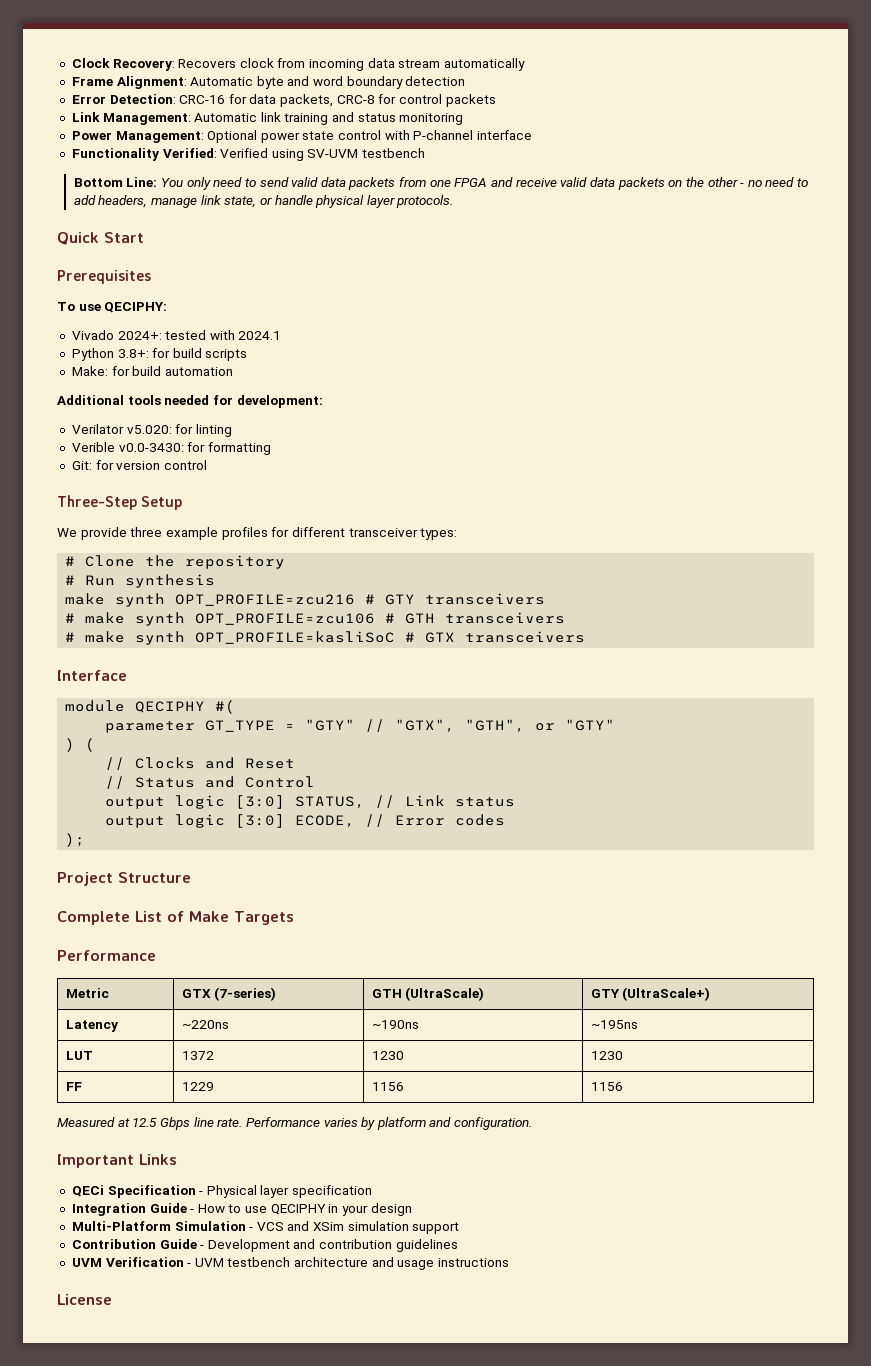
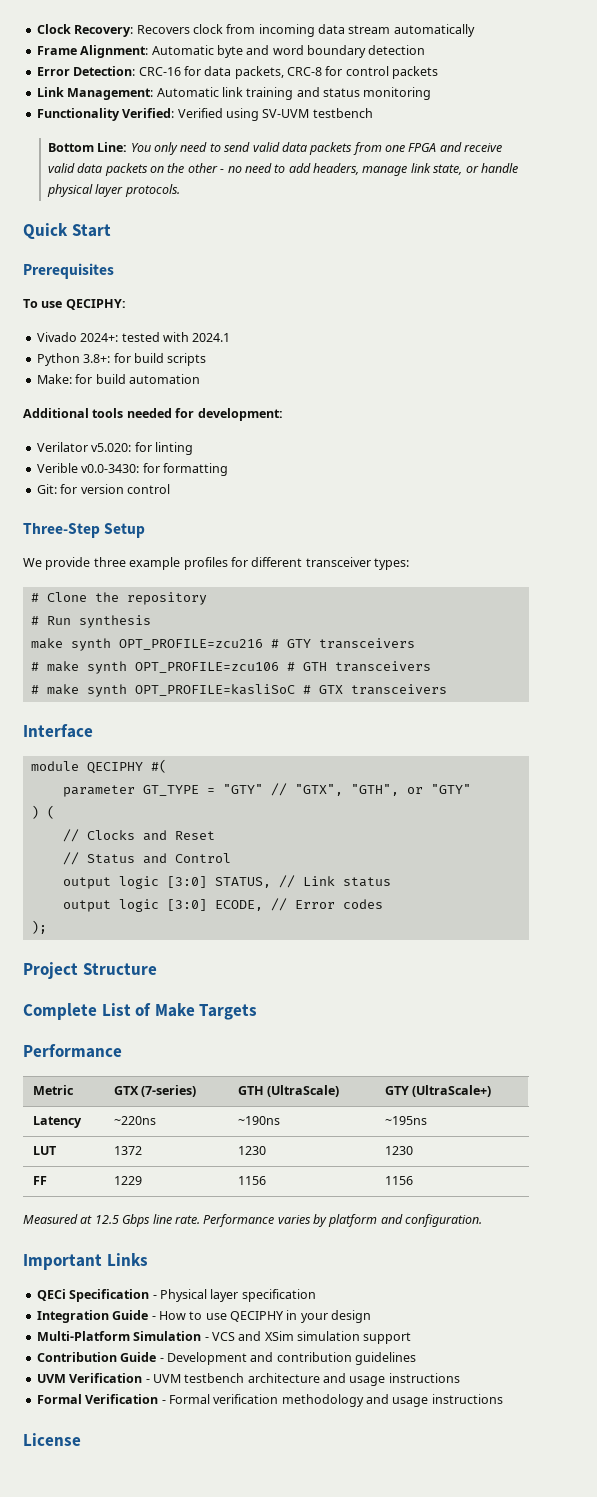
- Power Management: Optional power state control with P-channel interface
+ Formal Verification - Formal verification methodology and usage instructions

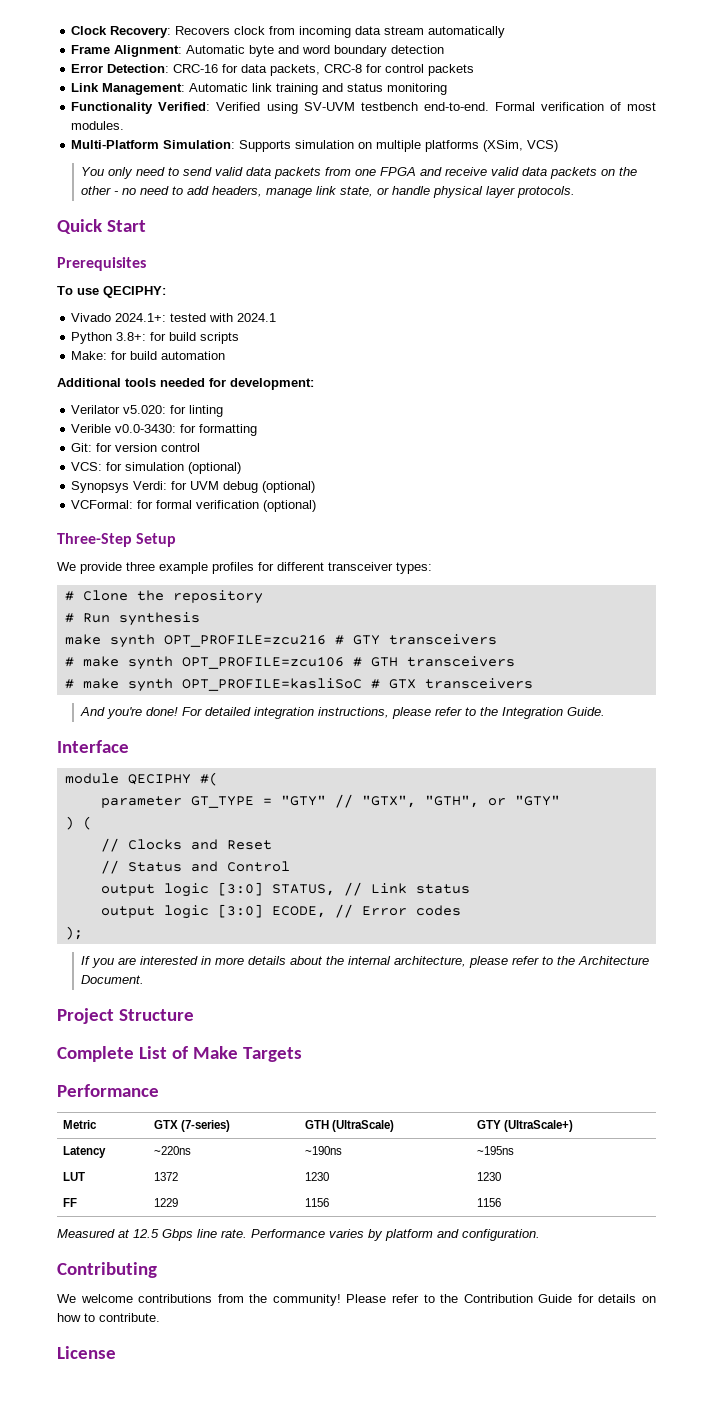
- Functionality Verified: Verified using SV-UVM testbench
- Bottom Line: You only need to send valid data packets from one FPGA and receive valid data packets on the other - no need to add headers, manage link state, or handle physical layer protocols.
+ Functionality Verified: Verified using SV-UVM testbench end-to-end. Formal verification of most modules.
+ Multi-Platform Simulation: Supports simulation on multiple platforms (XSim, VCS)
+ You only need to send valid data packets from one FPGA and receive valid data packets on the other - no need to add headers, manage link state, or handle physical layer protocols.
- Vivado 2024+: tested with 2024.1
+ Vivado 2024.1+: tested with 2024.1
+ VCS: for simulation (optional)
+ Synopsys Verdi: for UVM debug (optional)
+ VCFormal: for formal verification (optional)
+ And you're done! For detailed integration instructions, please refer to the Integration Guide.
+ If you are interested in more details about the internal architecture, please refer to the Architecture Document.
- Important Links
- QECi Specification - Physical layer specification
- Integration Guide - How to use QECIPHY in your design
- Multi-Platform Simulation - VCS and XSim simulation support
- Contribution Guide - Development and contribution guidelines
- UVM Verification - UVM testbench architecture and usage instructions
- Formal Verification - Formal verification methodology and usage instructions
+ Contributing
+ We welcome contributions from the community! Please refer to the Contribution Guide for details on how to contribute.

